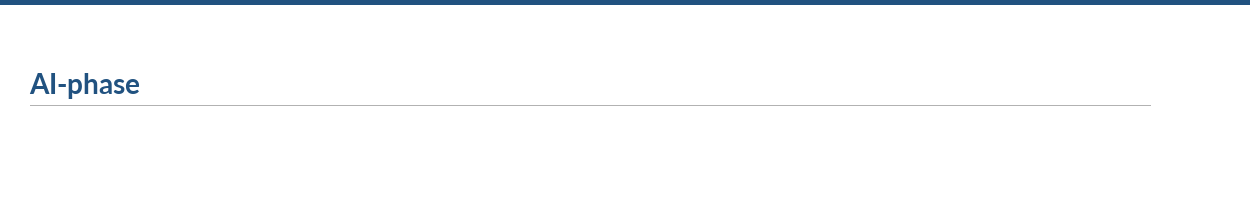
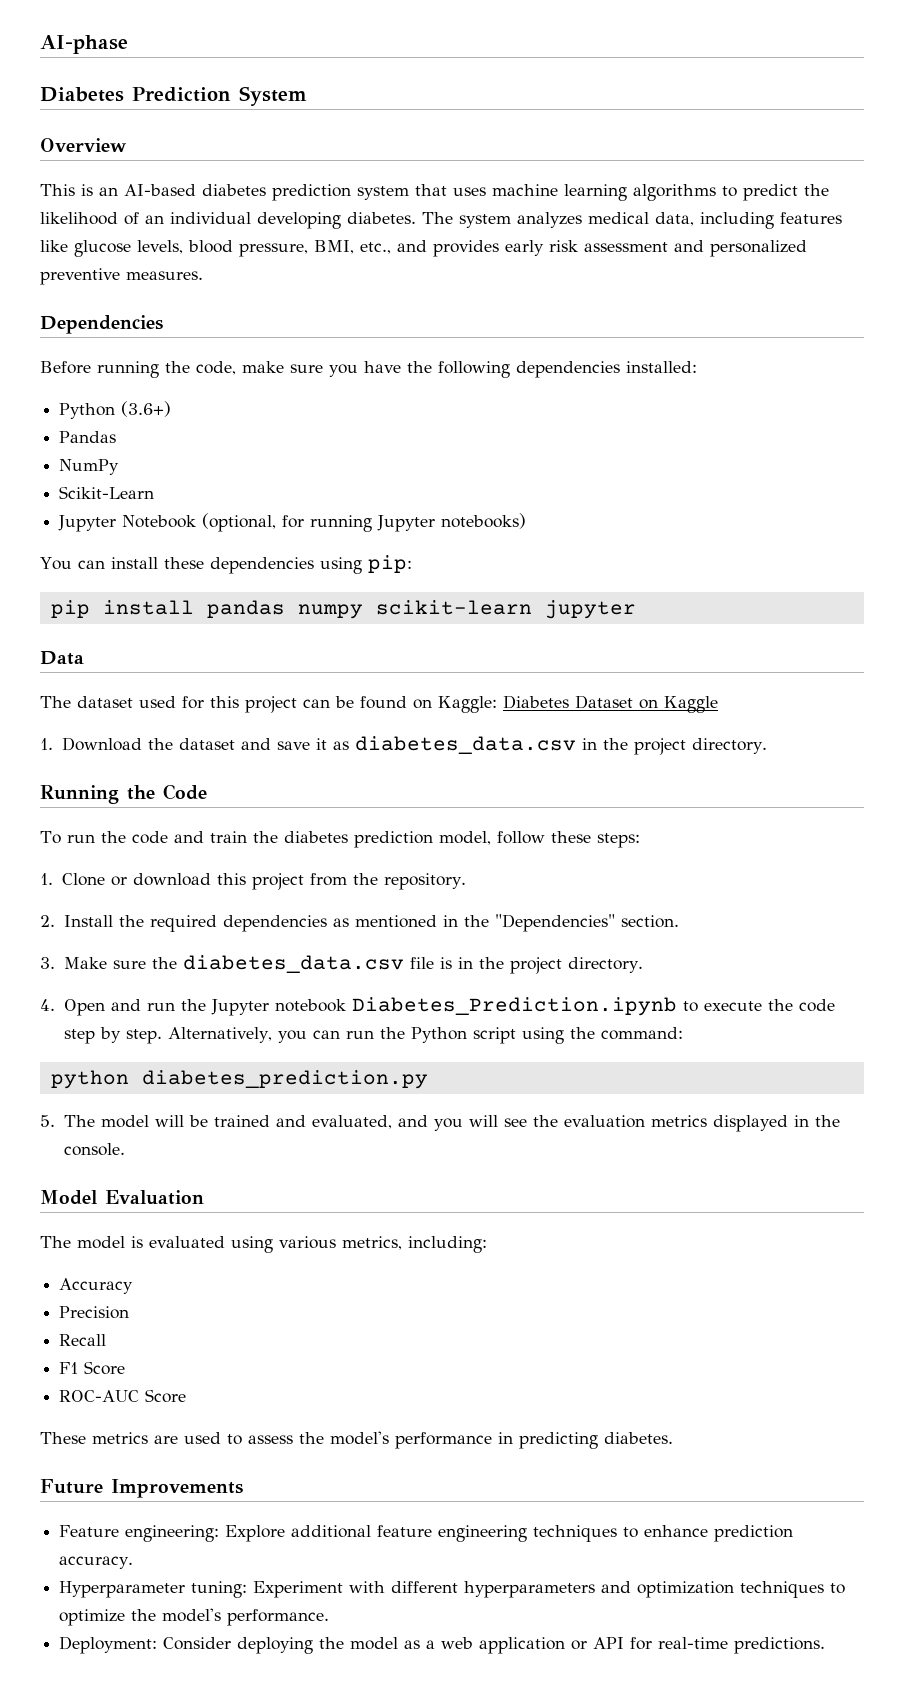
+ Diabetes Prediction System
+ Overview
+ This is an AI-based diabetes prediction system that uses machine learning algorithms to predict the likelihood of an individual developing diabetes. The system analyzes medical data, including features like glucose levels, blood pressure, BMI, etc., and provides early risk assessment and personalized preventive measures.
+ Dependencies
+ Before running the code, make sure you have the following dependencies installed:
+ Python (3.6+)
+ Pandas
+ NumPy
+ Scikit-Learn
+ Jupyter Notebook (optional, for running Jupyter notebooks)
+ You can install these dependencies using pip:
+ pip install pandas numpy scikit-learn jupyter
+ Data
+ The dataset used for this project can be found on Kaggle: Diabetes Dataset on Kaggle
+ 1. Download the dataset and save it as diabetes_data.csv in the project directory.
+ Running the Code
+ To run the code and train the diabetes prediction model, follow these steps:
+ 1. Clone or download this project from the repository.
+ 2. Install the required dependencies as mentioned in the "Dependencies" section.
+ 3. Make sure the diabetes_data.csv file is in the project directory.
+ 4. Open and run the Jupyter notebook Diabetes_Prediction.ipynb to execute the code step by step. Alternatively, you can run the Python script using the command:
+ python diabetes_prediction.py
+ 5. The model will be trained and evaluated, and you will see the evaluation metrics displayed in the console.
+ Model Evaluation
+ The model is evaluated using various metrics, including:
+ Accuracy
+ Precision
+ Recall
+ F1 Score
+ ROC-AUC Score
+ These metrics are used to assess the model's performance in predicting diabetes.
+ Future Improvements
+ Feature engineering: Explore additional feature engineering techniques to enhance prediction accuracy.
+ Hyperparameter tuning: Experiment with different hyperparameters and optimization techniques to optimize the model's performance.
+ Deployment: Consider deploying the model as a web application or API for real-time predictions.

